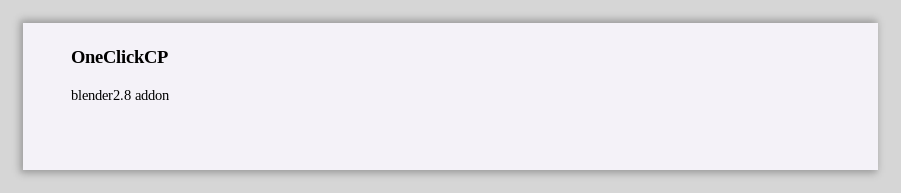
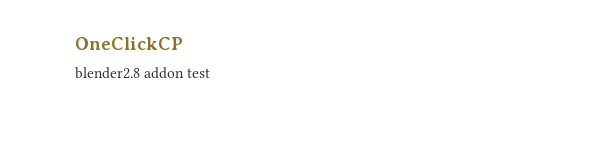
- blender2.8 addon
+ blender2.8 addon test

